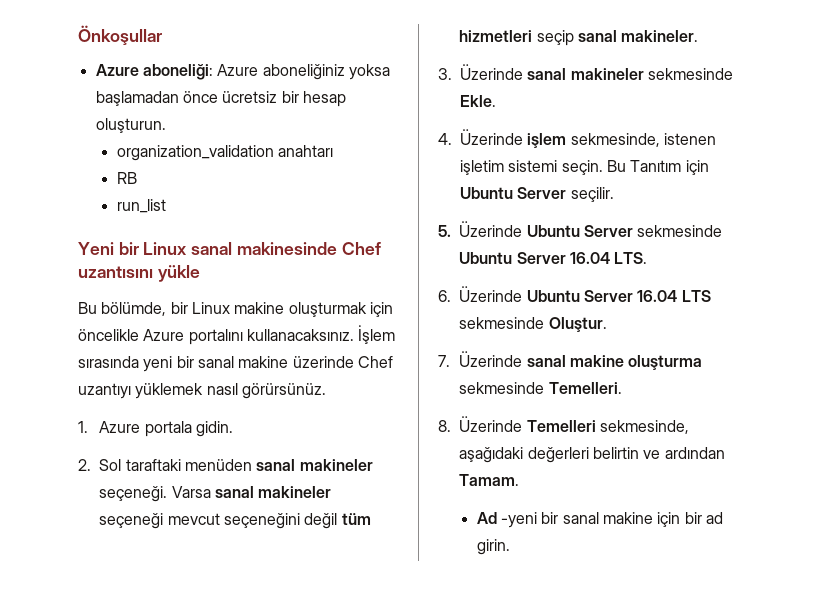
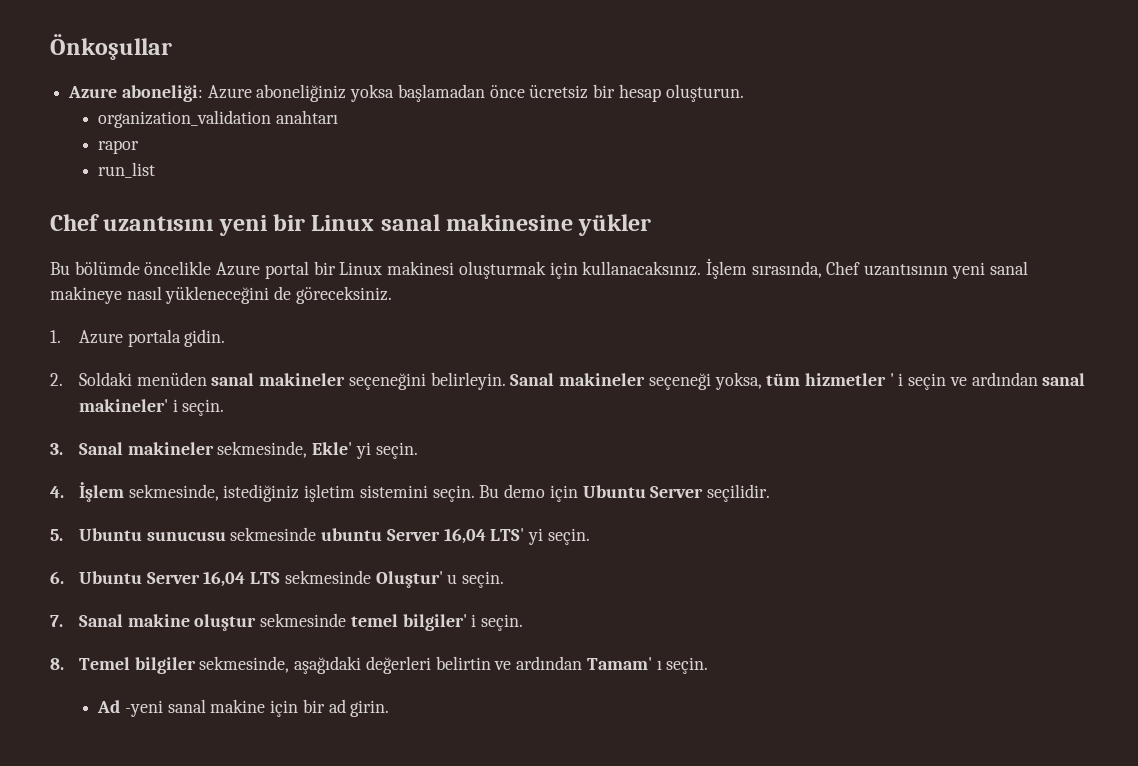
- RB
+ rapor
- Yeni bir Linux sanal makinesinde Chef uzantısını yükle
- Bu bölümde, bir Linux makine oluşturmak için öncelikle Azure portalını kullanacaksınız. İşlem sırasında yeni bir sanal makine üzerinde Chef uzantıyı yüklemek nasıl görürsünüz.
+ Chef uzantısını yeni bir Linux sanal makinesine yükler
+ Bu bölümde öncelikle Azure portal bir Linux makinesi oluşturmak için kullanacaksınız. İşlem sırasında, Chef uzantısının yeni sanal makineye nasıl yükleneceğini de göreceksiniz.
- 2. Sol taraftaki menüden sanal makineler seçeneği. Varsa sanal makineler seçeneği mevcut seçeneğini değil tüm hizmetleri seçip sanal makineler.
- 3. Üzerinde sanal makineler sekmesinde Ekle.
- 4. Üzerinde işlem sekmesinde, istenen işletim sistemi seçin.
+ 2. Soldaki menüden sanal makineler seçeneğini belirleyin. Sanal makineler seçeneği yoksa, tüm hizmetler ' i seçin ve ardından sanal makineler' i seçin.
+ 3. Sanal makineler sekmesinde, Ekle' yi seçin.
+ 4. İşlem sekmesinde, istediğiniz işletim sistemini seçin.
- Bu Tanıtım için Ubuntu Server seçilir.
+ Bu demo için Ubuntu Server seçilidir.
- 5. Üzerinde Ubuntu Server sekmesinde Ubuntu Server 16.04 LTS.
- 6. Üzerinde Ubuntu Server 16.04 LTS sekmesinde Oluştur.
- 7. Üzerinde sanal makine oluşturma sekmesinde Temelleri.
- 8. Üzerinde Temelleri sekmesinde, aşağıdaki değerleri belirtin ve ardından Tamam.
+ 5. Ubuntu sunucusu sekmesinde ubuntu Server 16,04 LTS' yi seçin.
+ 6. Ubuntu Server 16,04 LTS sekmesinde Oluştur' u seçin.
+ 7. Sanal makine oluştur sekmesinde temel bilgiler' i seçin.
+ 8. Temel bilgiler sekmesinde, aşağıdaki değerleri belirtin ve ardından Tamam' ı seçin.
- Ad -yeni bir sanal makine için bir ad girin.
+ Ad -yeni sanal makine için bir ad girin.

